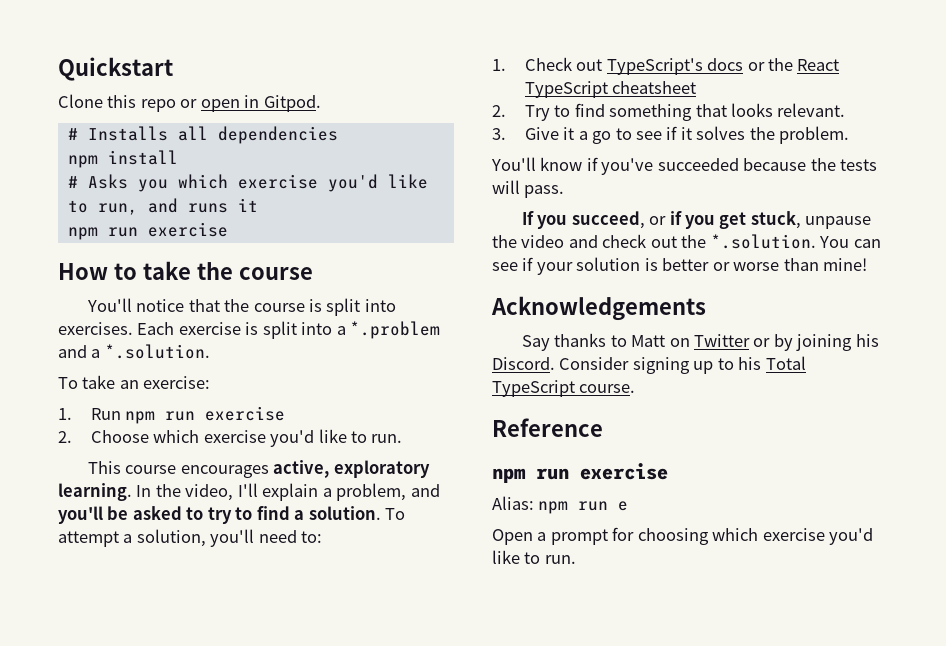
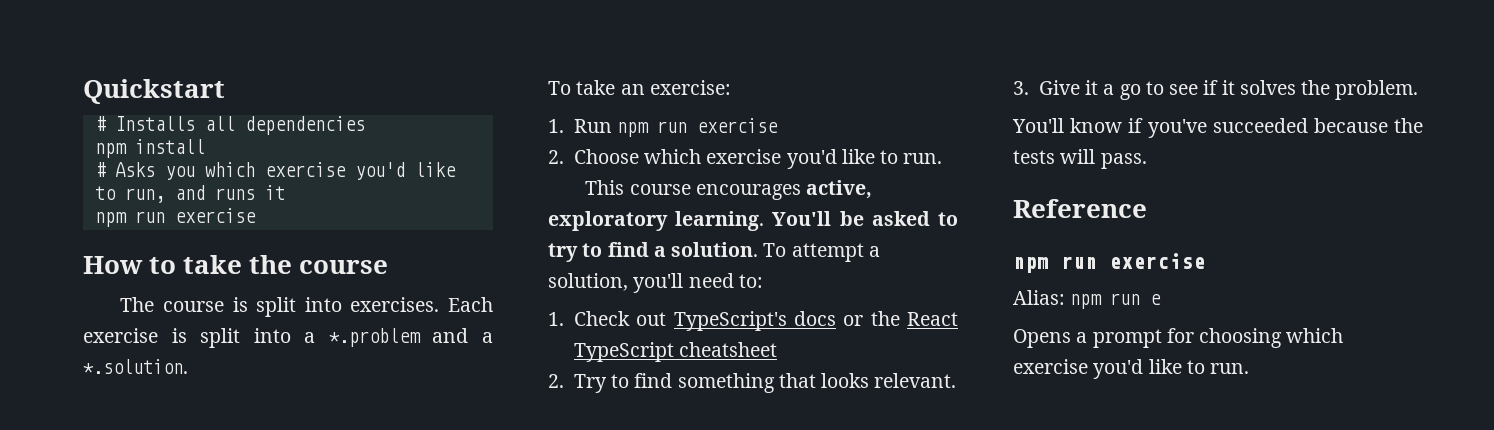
- Clone this repo or open in Gitpod.
- You'll notice that the course is split into exercises.
+ The course is split into exercises.
- In the video, I'll explain a problem, and you'll be asked to try to find a solution.
+ You'll be asked to try to find a solution.
- If you succeed, or if you get stuck, unpause the video and check out the *.solution. You can see if your solution is better or worse than mine!
- Acknowledgements
- Say thanks to Matt on Twitter or by joining his Discord. Consider signing up to his Total TypeScript course.
- Open a prompt for choosing which exercise you'd like to run.
+ Opens a prompt for choosing which exercise you'd like to run.

